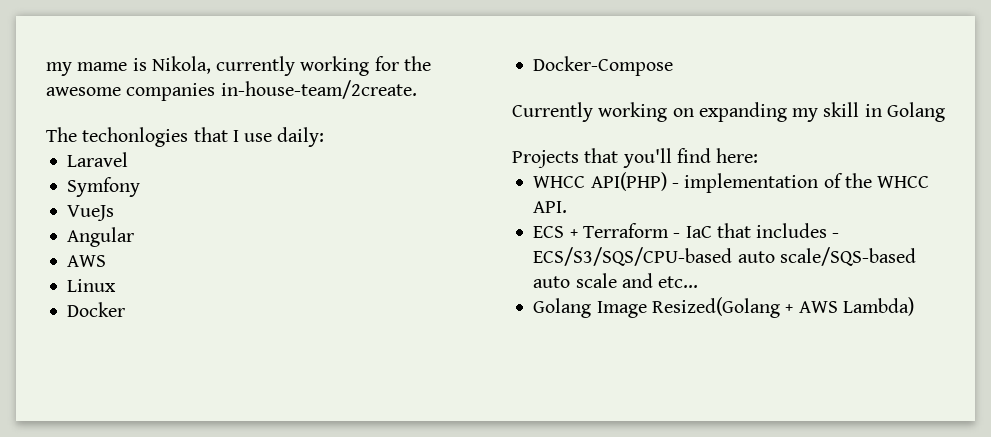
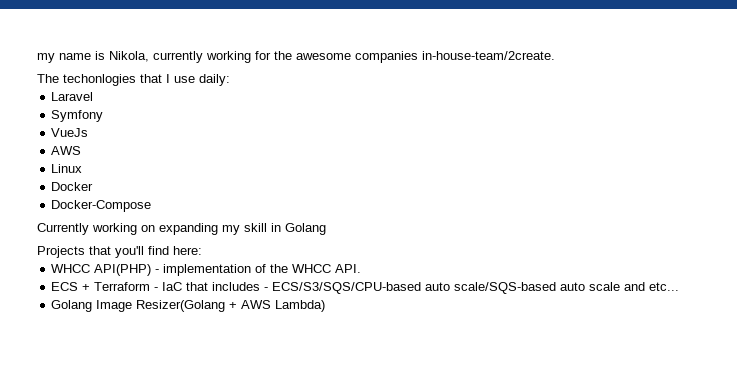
- my mame is Nikola, currently working for the awesome companies in-house-team/2create.
+ my name is Nikola, currently working for the awesome companies in-house-team/2create.
- Angular
- Golang Image Resized(Golang + AWS Lambda)
+ Golang Image Resizer(Golang + AWS Lambda)

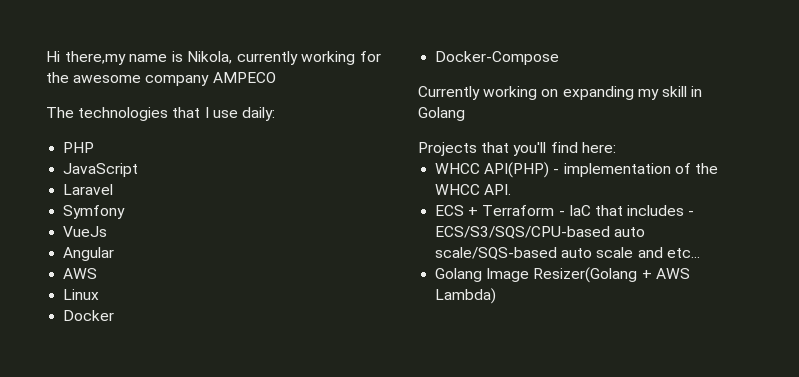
- my name is Nikola, currently working for the awesome companies in-house-team/2create.
+ Hi there,my name is Nikola, currently working for the awesome company AMPECO
- The techonlogies that I use daily:
+ The technologies that I use daily:
+ PHP
+ JavaScript
+ Angular

